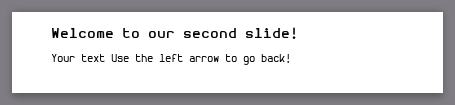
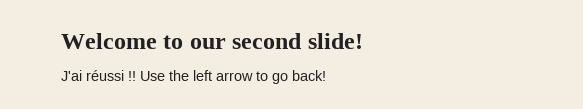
- Your text Use the left arrow to go back!
+ J'ai réussi !! Use the left arrow to go back!

